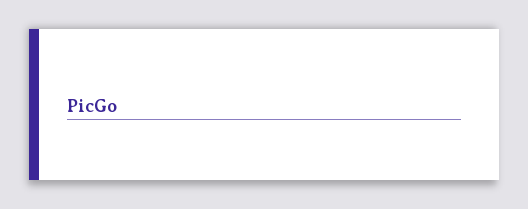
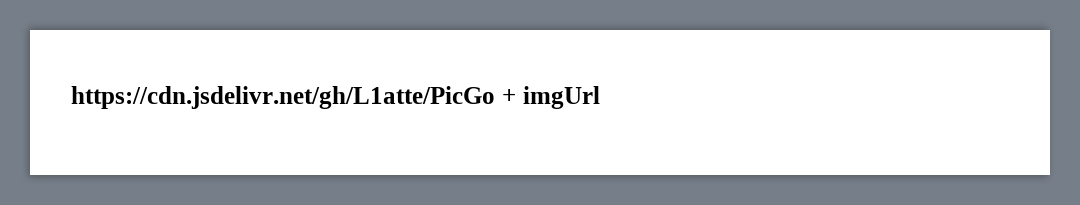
- PicGo
+ https://cdn.jsdelivr.net/gh/L1atte/PicGo + imgUrl

